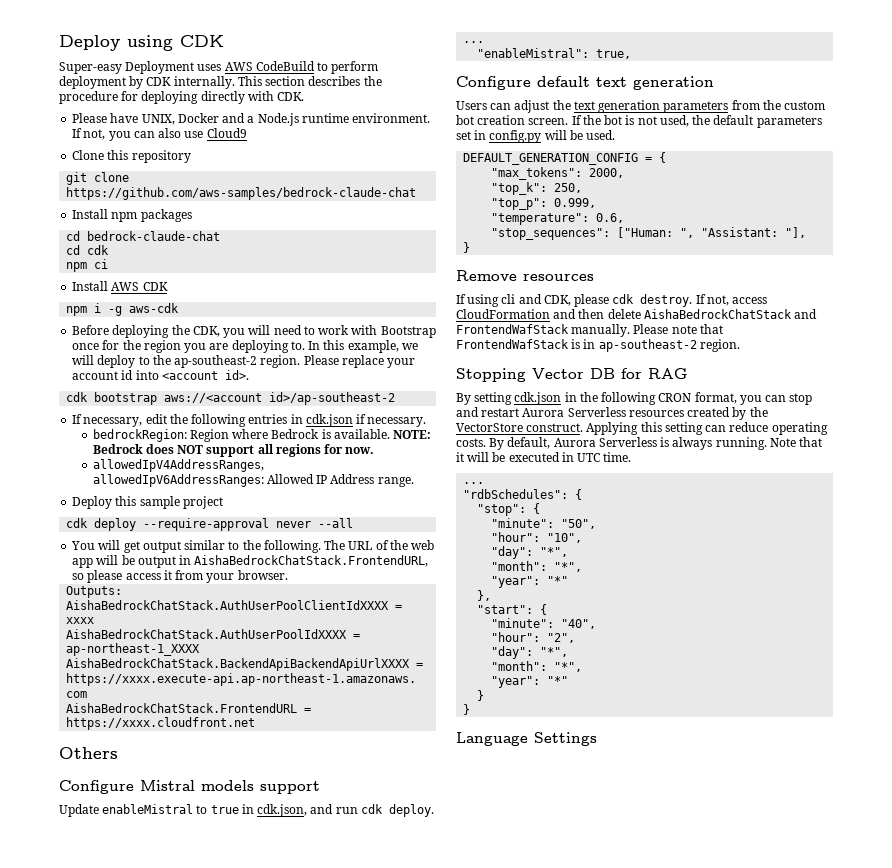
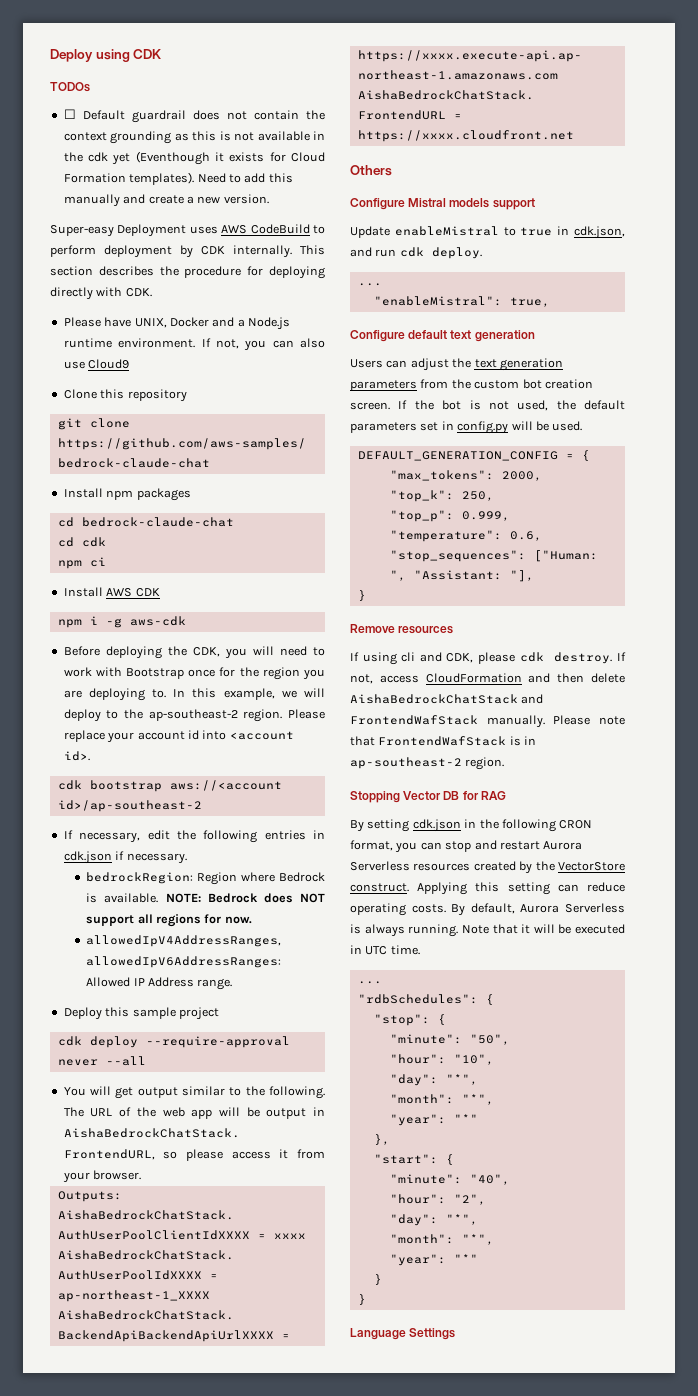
+ TODOs
+ ☐ Default guardrail does not contain the context grounding as this is not available in the cdk yet (Eventhough it exists for Cloud Formation templates). Need to add this manually and create a new version.

